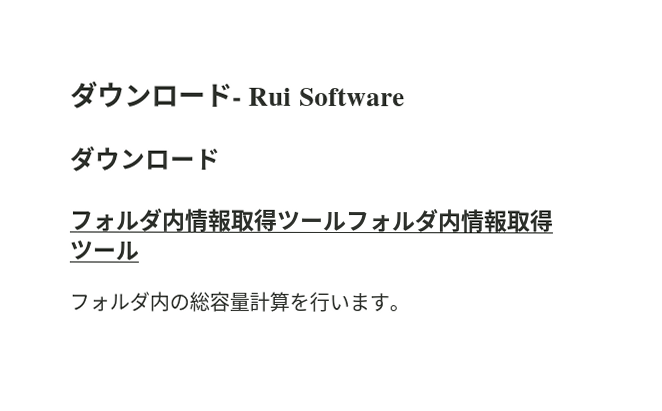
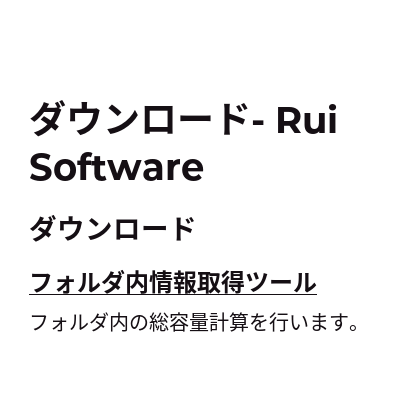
- フォルダ内情報取得ツールフォルダ内情報取得ツール
+ フォルダ内情報取得ツール

